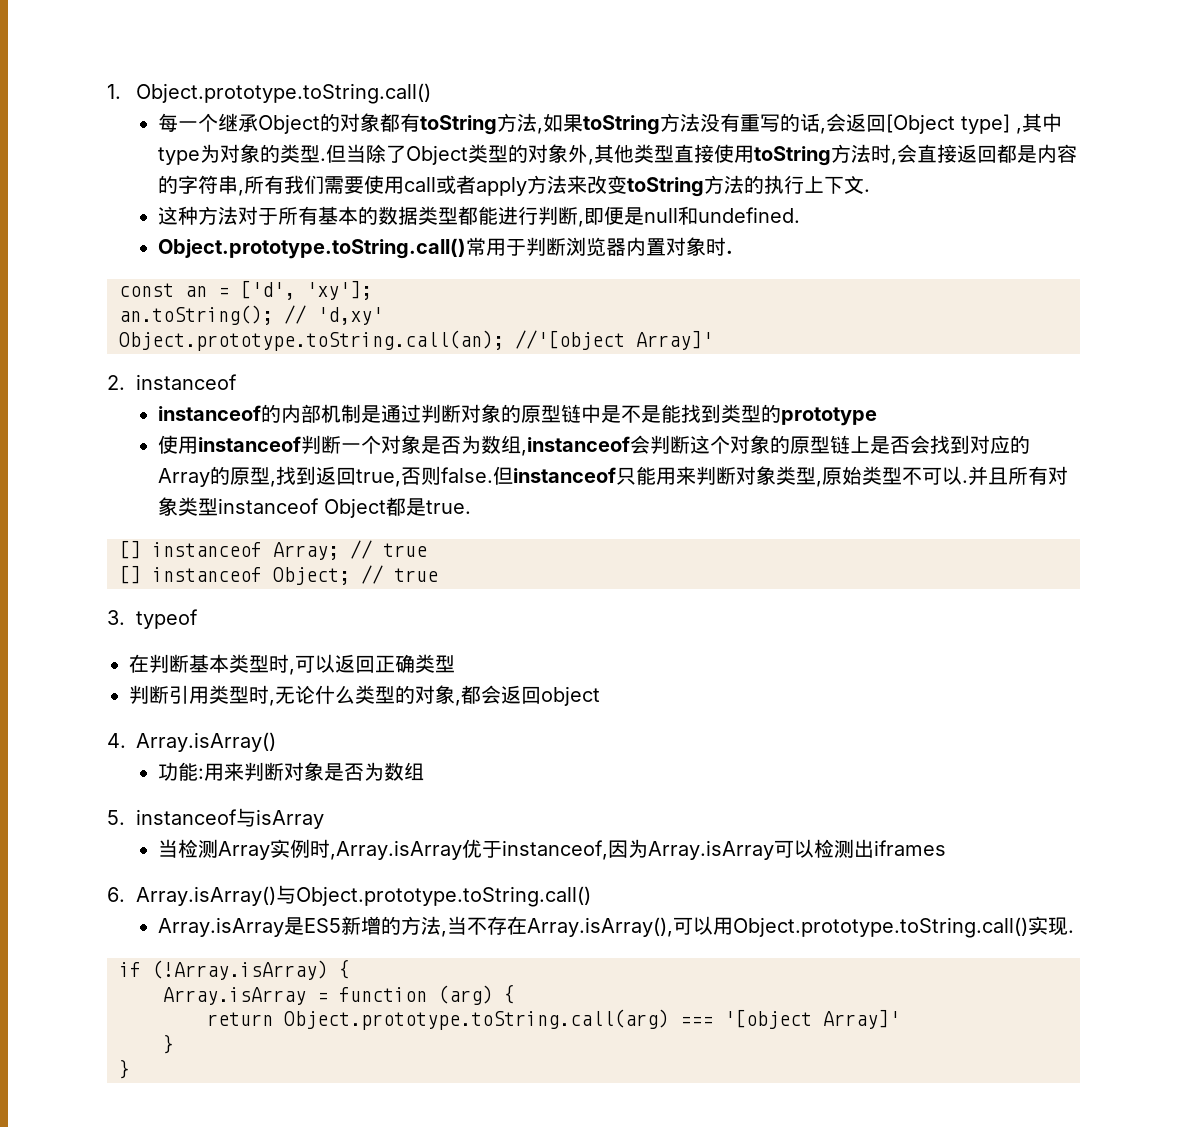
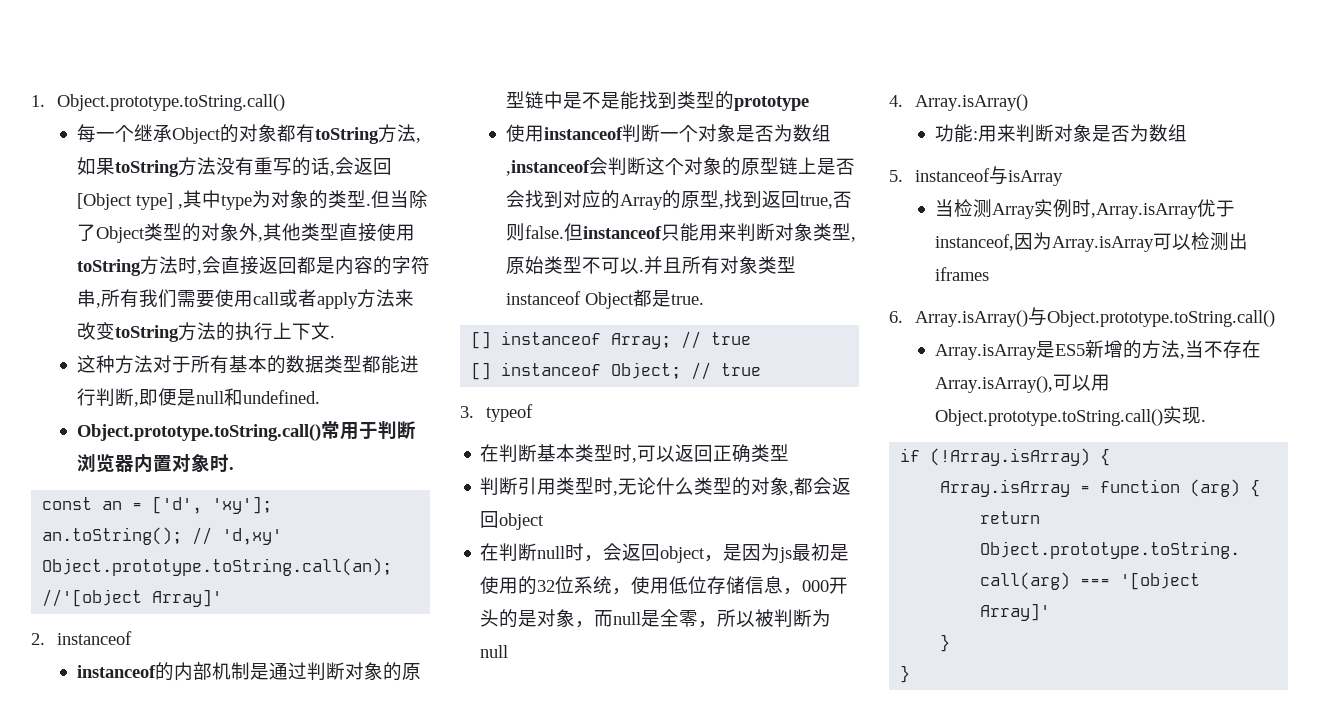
+ 在判断null时，会返回object，是因为js最初是使用的32位系统，使用低位存储信息，000开头的是对象，而null是全零，所以被判断为null

